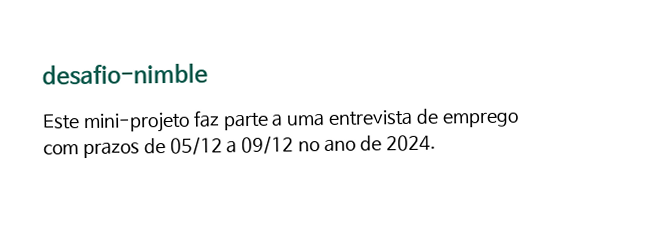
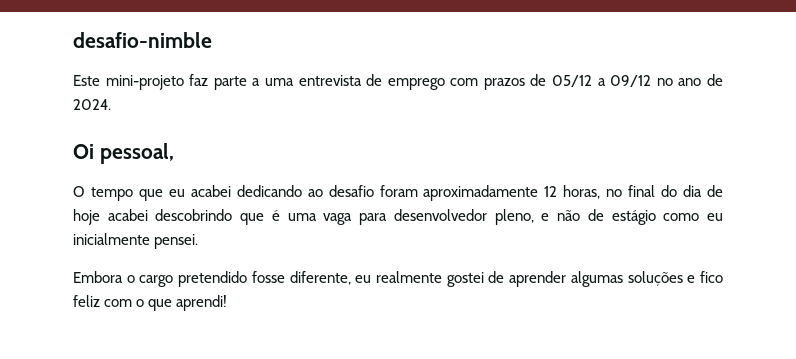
+ Oi pessoal,
+ O tempo que eu acabei dedicando ao desafio foram aproximadamente 12 horas, no final do dia de hoje acabei descobrindo que é uma vaga para desenvolvedor pleno, e não de estágio como eu inicialmente pensei.
+ Embora o cargo pretendido fosse diferente, eu realmente gostei de aprender algumas soluções e fico feliz com o que aprendi!

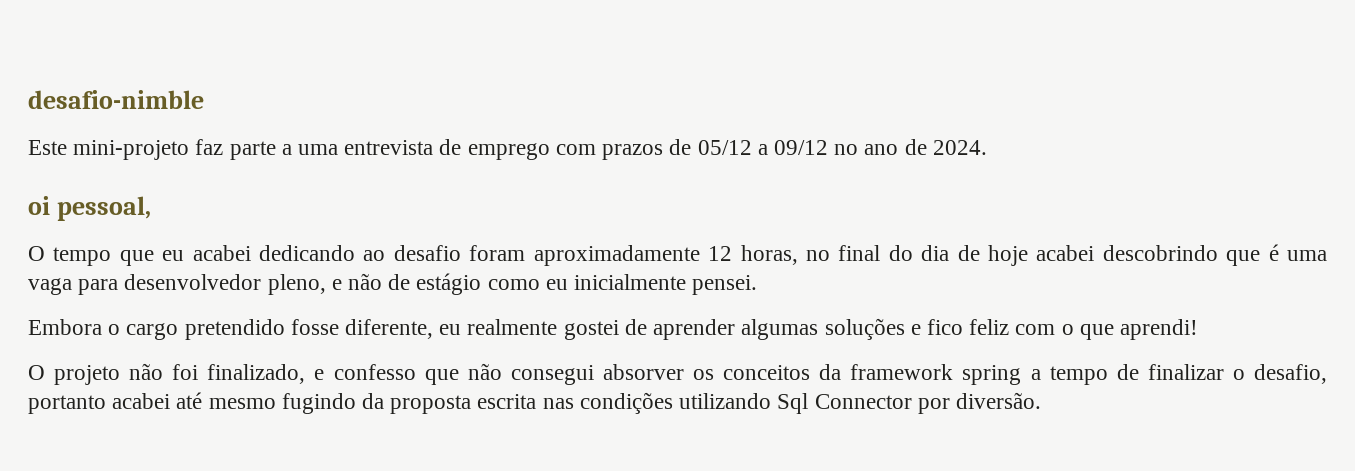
- Oi pessoal,
+ oi pessoal,
+ O projeto não foi finalizado, e confesso que não consegui absorver os conceitos da framework spring a tempo de finalizar o desafio, portanto acabei até mesmo fugindo da proposta escrita nas condições utilizando Sql Connector por diversão.

